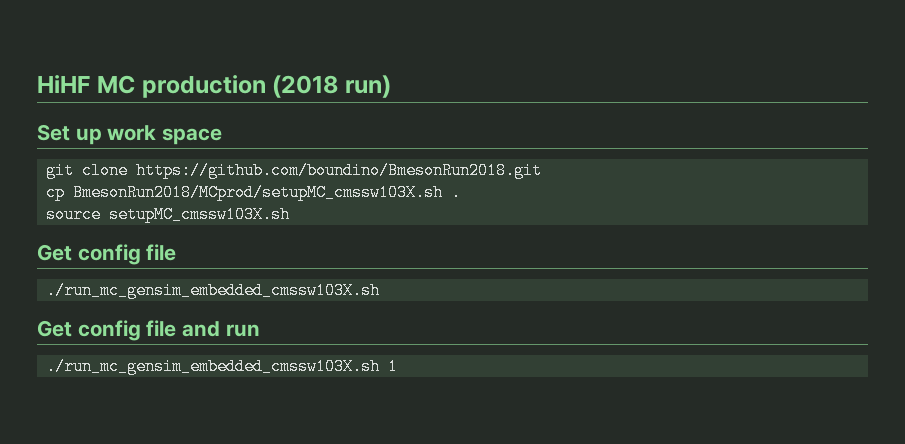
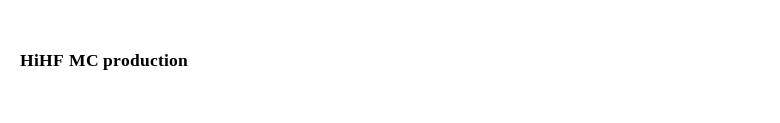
- HiHF MC production (2018 run)
- Set up work space
- git clone https://github.com/boundino/BmesonRun2018.git
- cp BmesonRun2018/MCprod/setupMC_cmssw103X.sh .
- source setupMC_cmssw103X.sh
- Get config file
- ./run_mc_gensim_embedded_cmssw103X.sh
- Get config file and run
- ./run_mc_gensim_embedded_cmssw103X.sh 1
+ HiHF MC production

